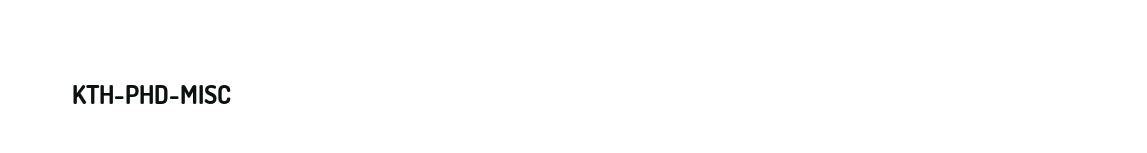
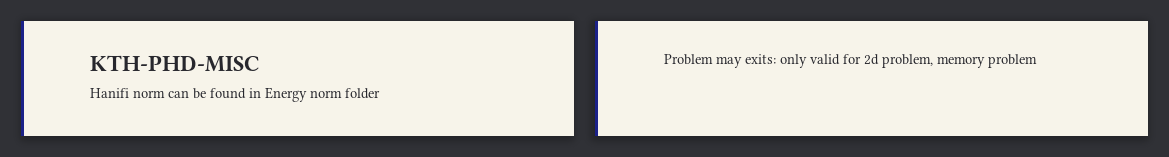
+ Hanifi norm can be found in Energy norm folder
+ Problem may exits: only valid for 2d problem, memory problem

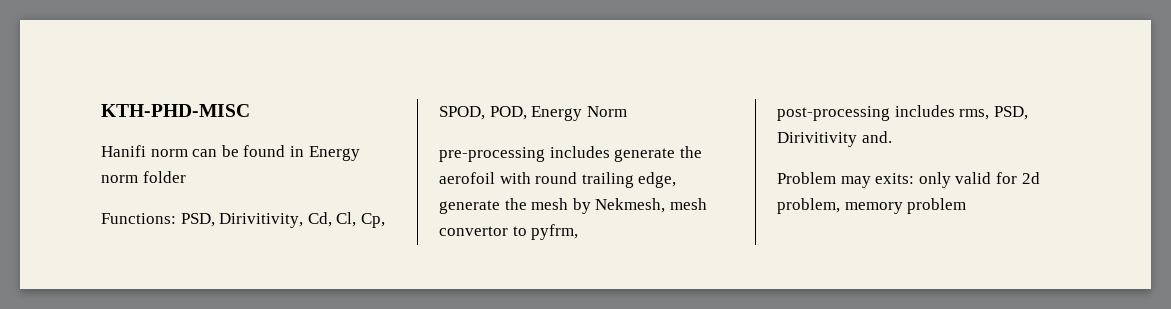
+ Functions: PSD, Dirivitivity, Cd, Cl, Cp, SPOD, POD, Energy Norm
+ pre-processing includes generate the aerofoil with round trailing edge, generate the mesh by Nekmesh, mesh convertor to pyfrm,
+ post-processing includes rms, PSD, Dirivitivity and.

